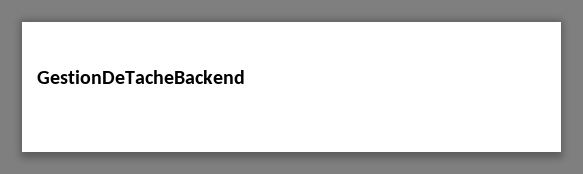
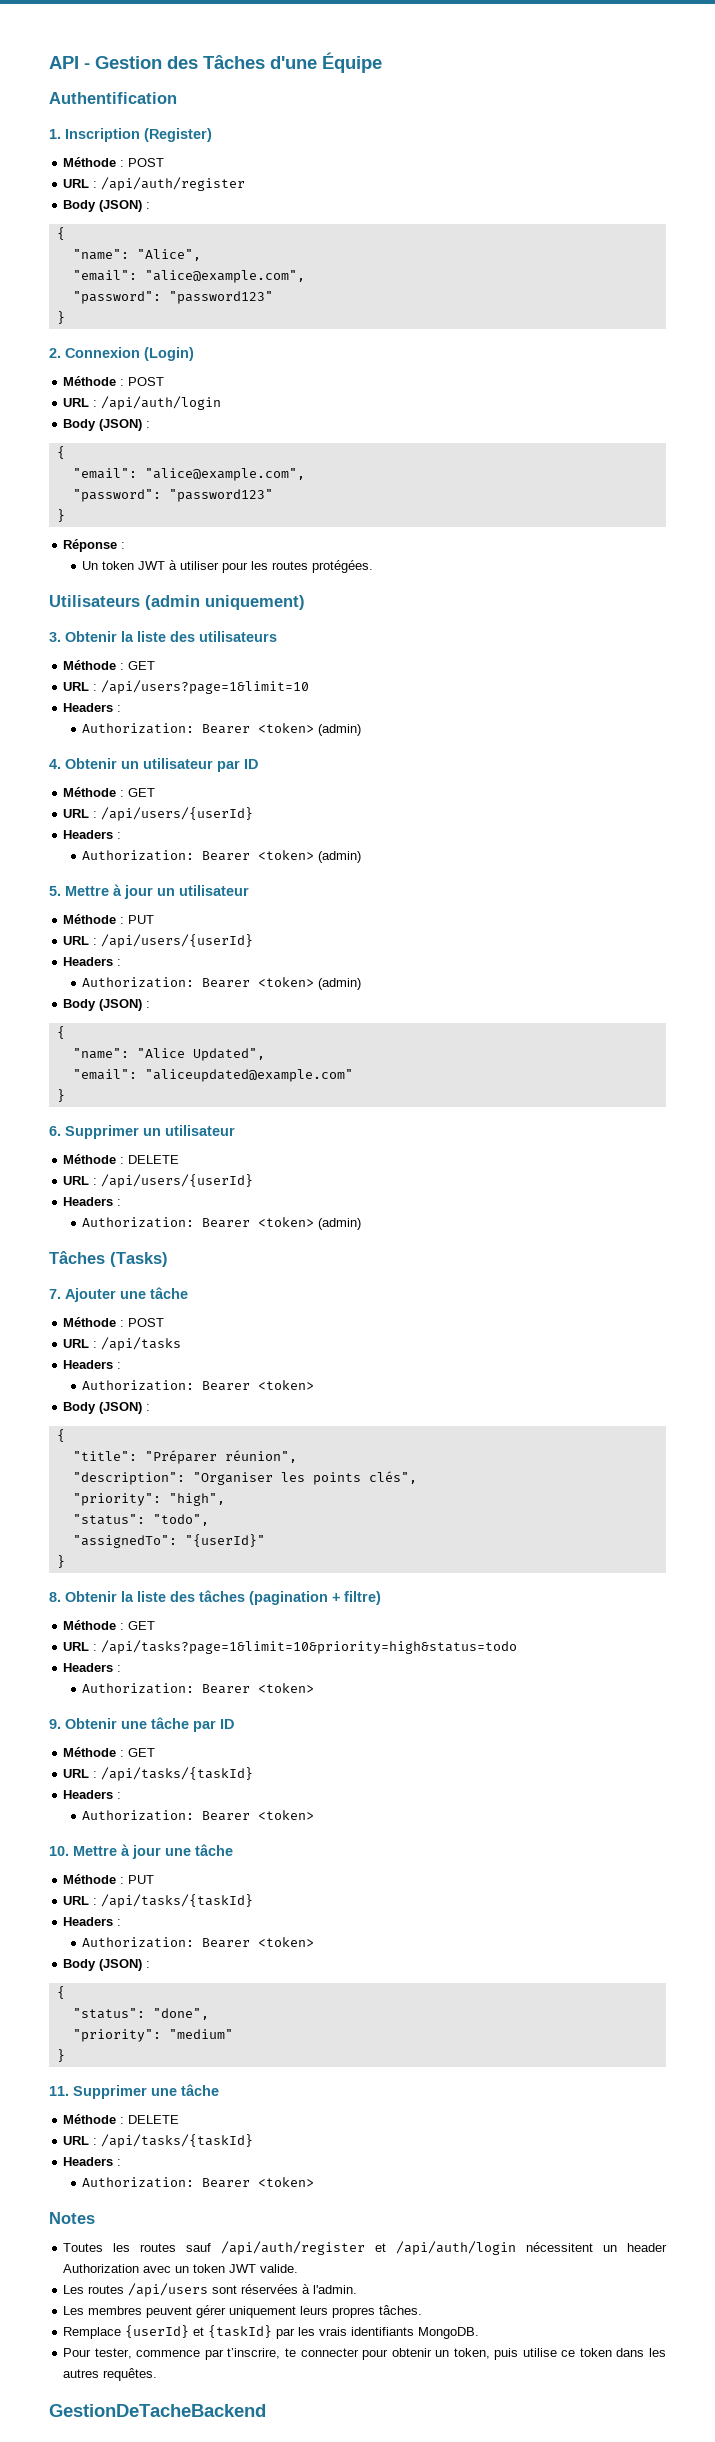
+ API - Gestion des Tâches d'une Équipe
+ Authentification
+ 1. Inscription (Register)
+ Méthode : POST
+ URL : /api/auth/register
+ Body (JSON) :
+ {
+ "name": "Alice",
+ "email": "alice@example.com",
+ "password": "password123"
+ }
+ 2. Connexion (Login)
+ Méthode : POST
+ URL : /api/auth/login
+ Body (JSON) :
+ {
+ "email": "alice@example.com",
+ "password": "password123"
+ }
+ Réponse :
+ Un token JWT à utiliser pour les routes protégées.
+ Utilisateurs (admin uniquement)
+ 3. Obtenir la liste des utilisateurs
+ Méthode : GET
+ URL : /api/users?page=1&limit=10
+ Headers :
+ Authorization: Bearer <token> (admin)
+ 4. Obtenir un utilisateur par ID
+ Méthode : GET
+ URL : /api/users/{userId}
+ Headers :
+ Authorization: Bearer <token> (admin)
+ 5. Mettre à jour un utilisateur
+ Méthode : PUT
+ URL : /api/users/{userId}
+ Headers :
+ Authorization: Bearer <token> (admin)
+ Body (JSON) :
+ {
+ "name": "Alice Updated",
+ "email": "aliceupdated@example.com"
+ }
+ 6. Supprimer un utilisateur
+ Méthode : DELETE
+ URL : /api/users/{userId}
+ Headers :
+ Authorization: Bearer <token> (admin)
+ Tâches (Tasks)
+ 7. Ajouter une tâche
+ Méthode : POST
+ URL : /api/tasks
+ Headers :
+ Authorization: Bearer <token>
+ Body (JSON) :
+ {
+ "title": "Préparer réunion",
+ "description": "Organiser les points clés",
+ "priority": "high",
+ "status": "todo",
+ "assignedTo": "{userId}"
+ }
+ 8. Obtenir la liste des tâches (pagination + filtre)
+ Méthode : GET
+ URL : /api/tasks?page=1&limit=10&priority=high&status=todo
+ Headers :
+ Authorization: Bearer <token>
+ 9. Obtenir une tâche par ID
+ Méthode : GET
+ URL : /api/tasks/{taskId}
+ Headers :
+ Authorization: Bearer <token>
+ 10. Mettre à jour une tâche
+ Méthode : PUT
+ URL : /api/tasks/{taskId}
+ Headers :
+ Authorization: Bearer <token>
+ Body (JSON) :
+ {
+ "status": "done",
+ "priority": "medium"
+ }
+ 11. Supprimer une tâche
+ Méthode : DELETE
+ URL : /api/tasks/{taskId}
+ Headers :
+ Authorization: Bearer <token>
+ Notes
+ Toutes les routes sauf /api/auth/register et /api/auth/login nécessitent un header Authorization avec un token JWT valide.
+ Les routes /api/users sont réservées à l'admin.
+ Les membres peuvent gérer uniquement leurs propres tâches.
+ Remplace {userId} et {taskId} par les vrais identifiants MongoDB.
+ Pour tester, commence par t’inscrire, te connecter pour obtenir un token, puis utilise ce token dans les autres requêtes.

